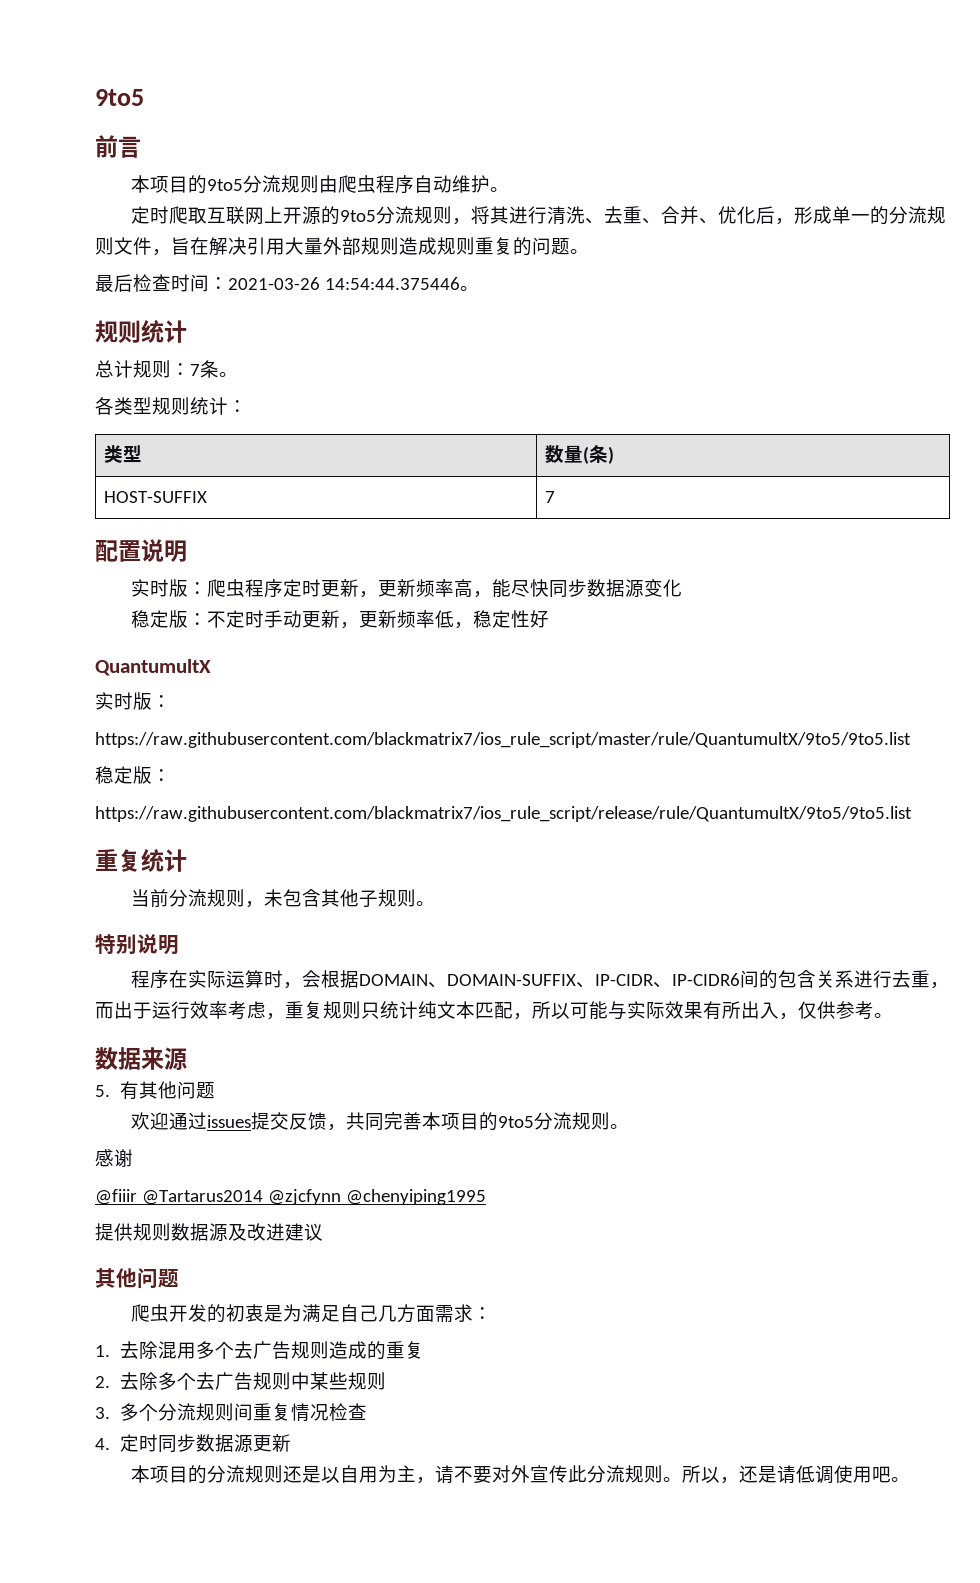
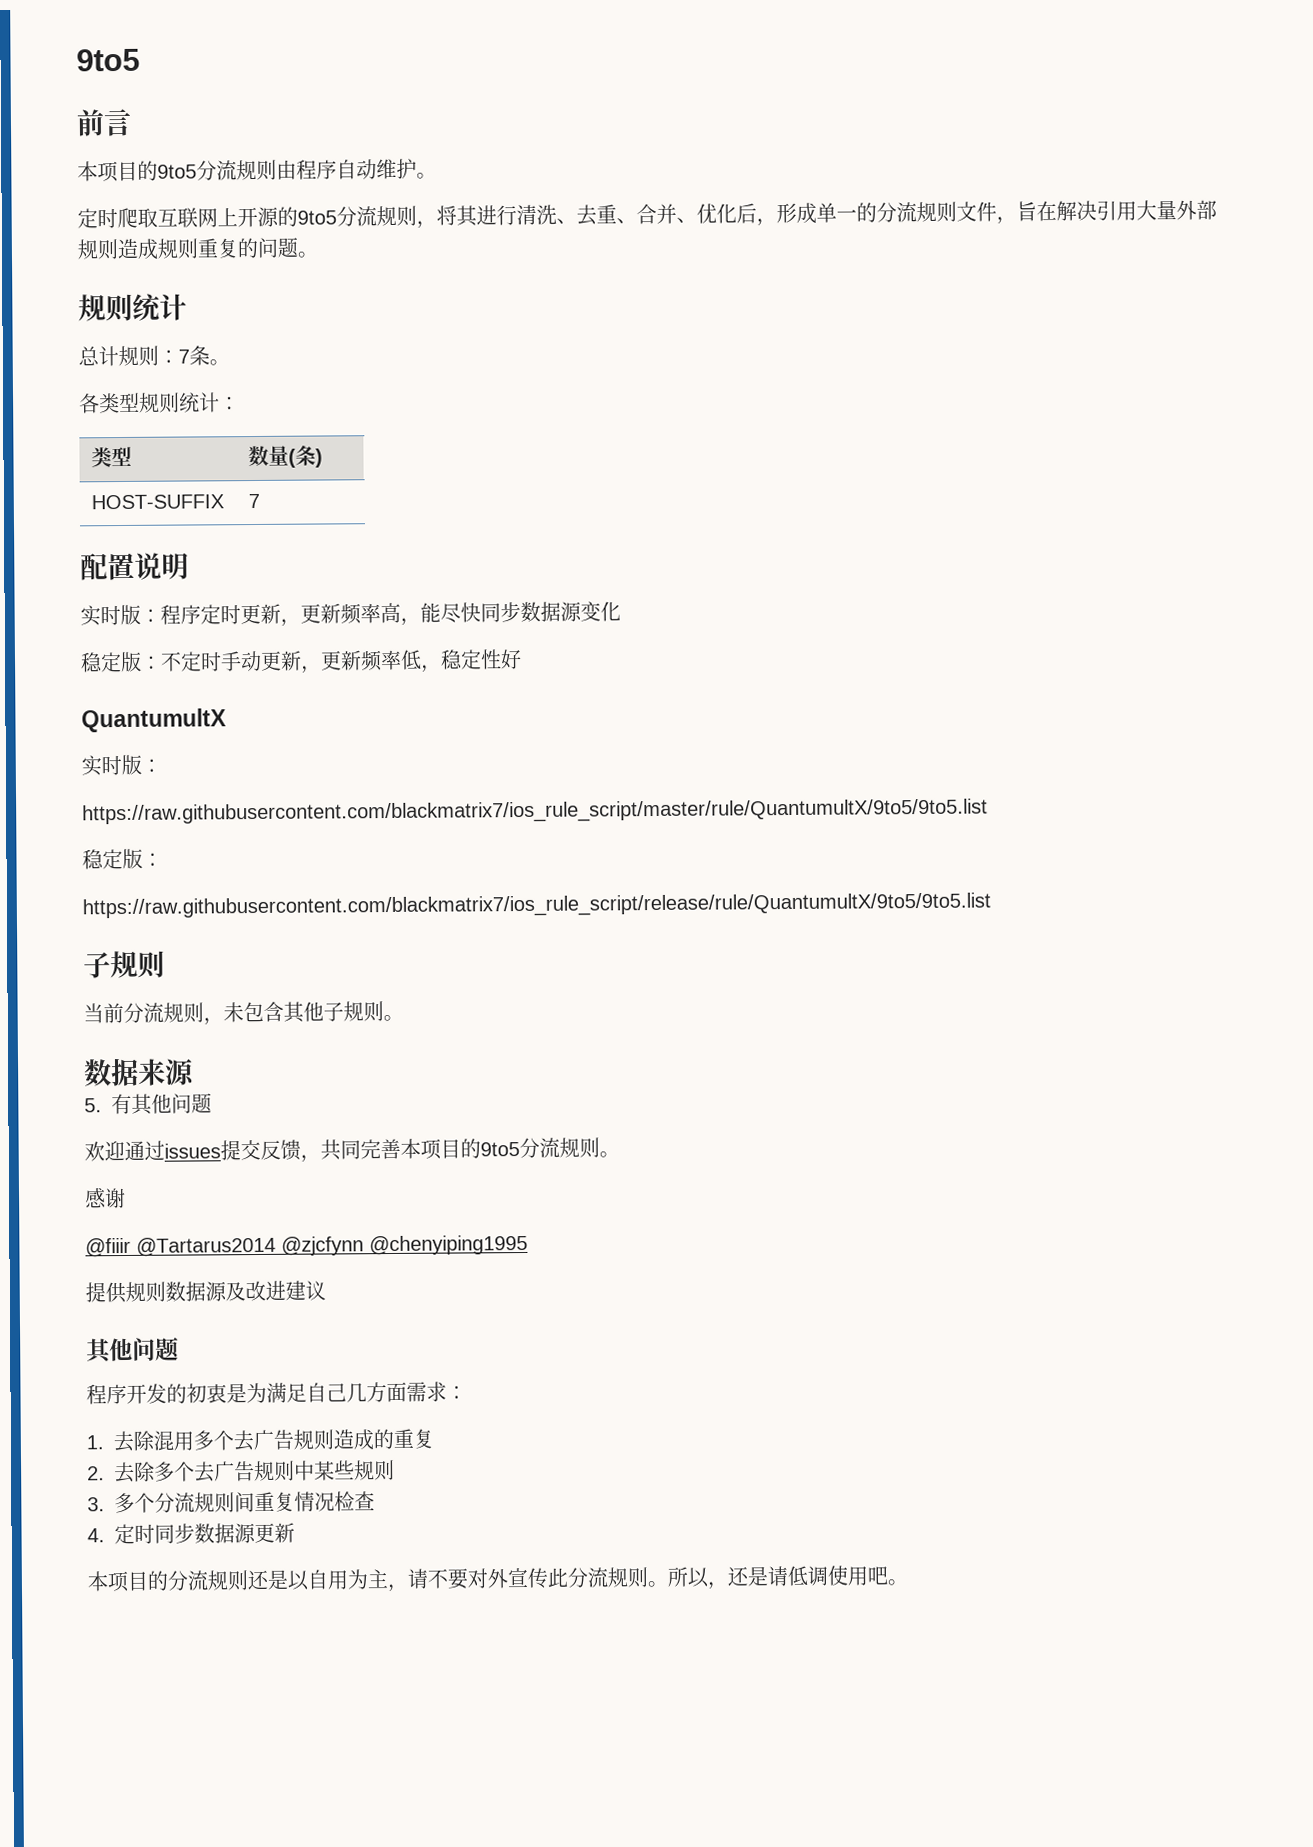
- 本项目的9to5分流规则由爬虫程序自动维护。
+ 本项目的9to5分流规则由程序自动维护。
- 最后检查时间：2021-03-26 14:54:44.375446。
- 实时版：爬虫程序定时更新，更新频率高，能尽快同步数据源变化
+ 实时版：程序定时更新，更新频率高，能尽快同步数据源变化
  https://raw.githubusercontent.com/blackmatrix7/ios_rule_script/release/rule/QuantumultX/9to5/9to5.list
- 重复统计
+ 子规则
- 特别说明
- 程序在实际运算时，会根据DOMAIN、DOMAIN-SUFFIX、IP-CIDR、IP-CIDR6间的包含关系进行去重，而出于运行效率考虑，重复规则只统计纯文本匹配，所以可能与实际效果有所出入，仅供参考。
- 爬虫开发的初衷是为满足自己几方面需求：
+ 程序开发的初衷是为满足自己几方面需求：

